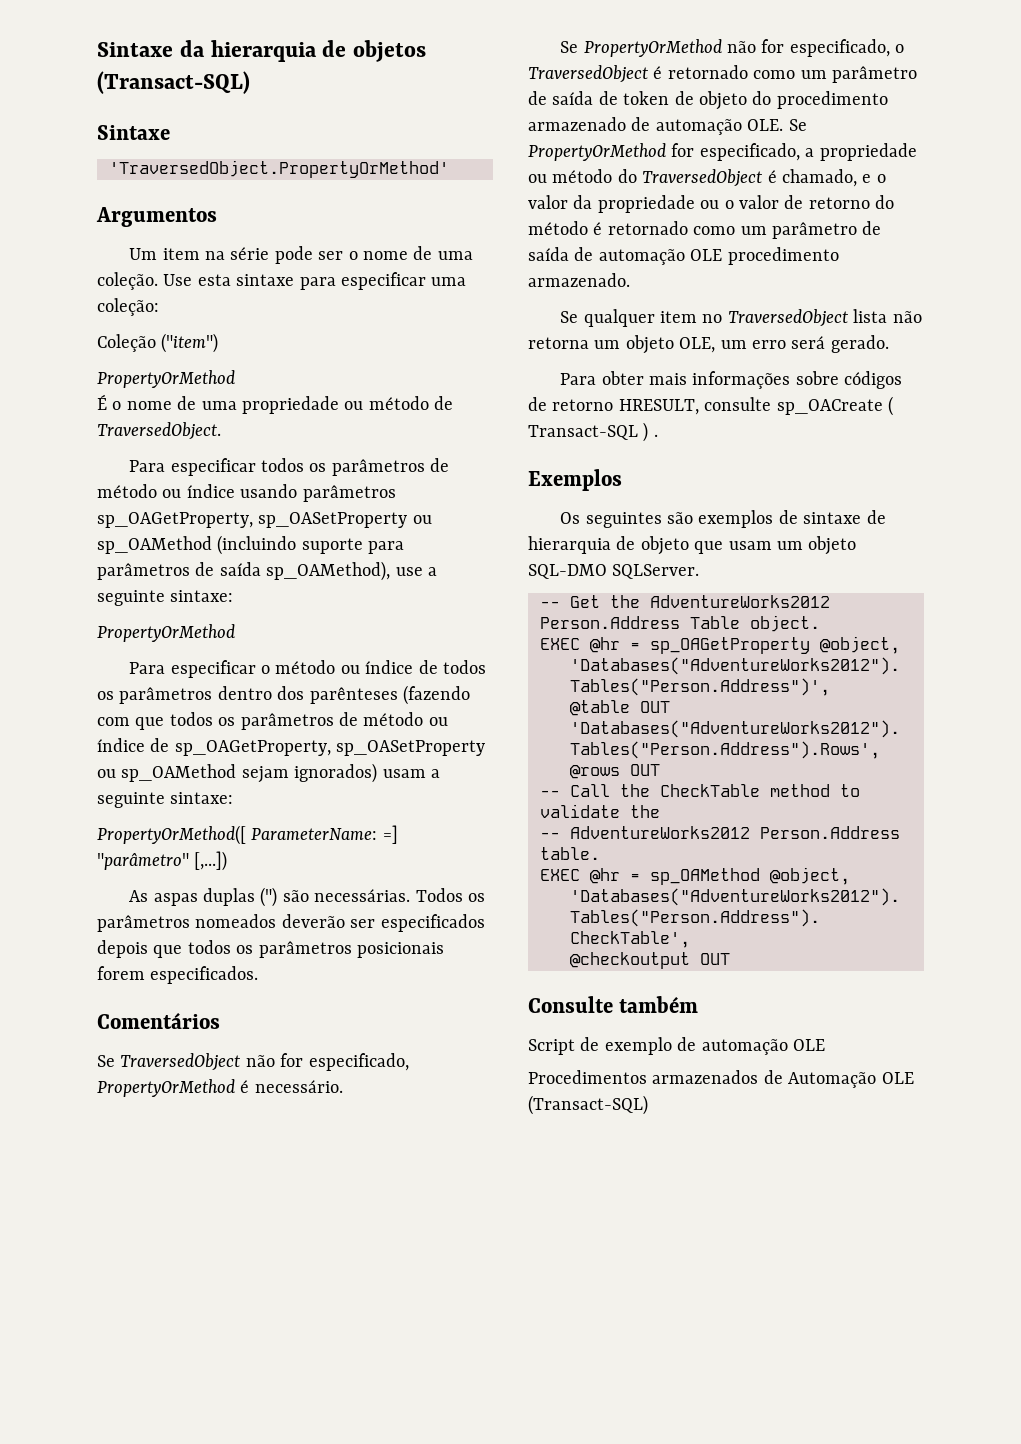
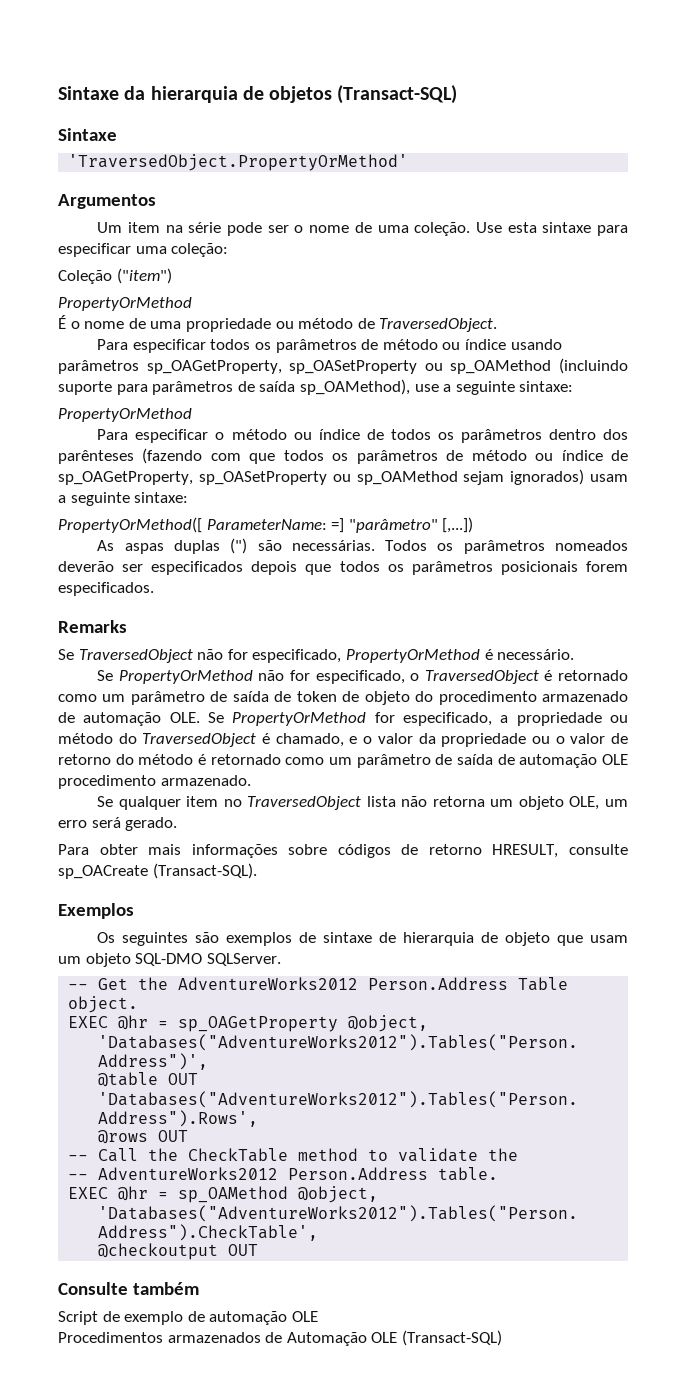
- Comentários
+ Remarks
- Para obter mais informações sobre códigos de retorno HRESULT, consulte sp_OACreate ( Transact-SQL ) .
+ Para obter mais informações sobre códigos de retorno HRESULT, consulte sp_OACreate (Transact-SQL).

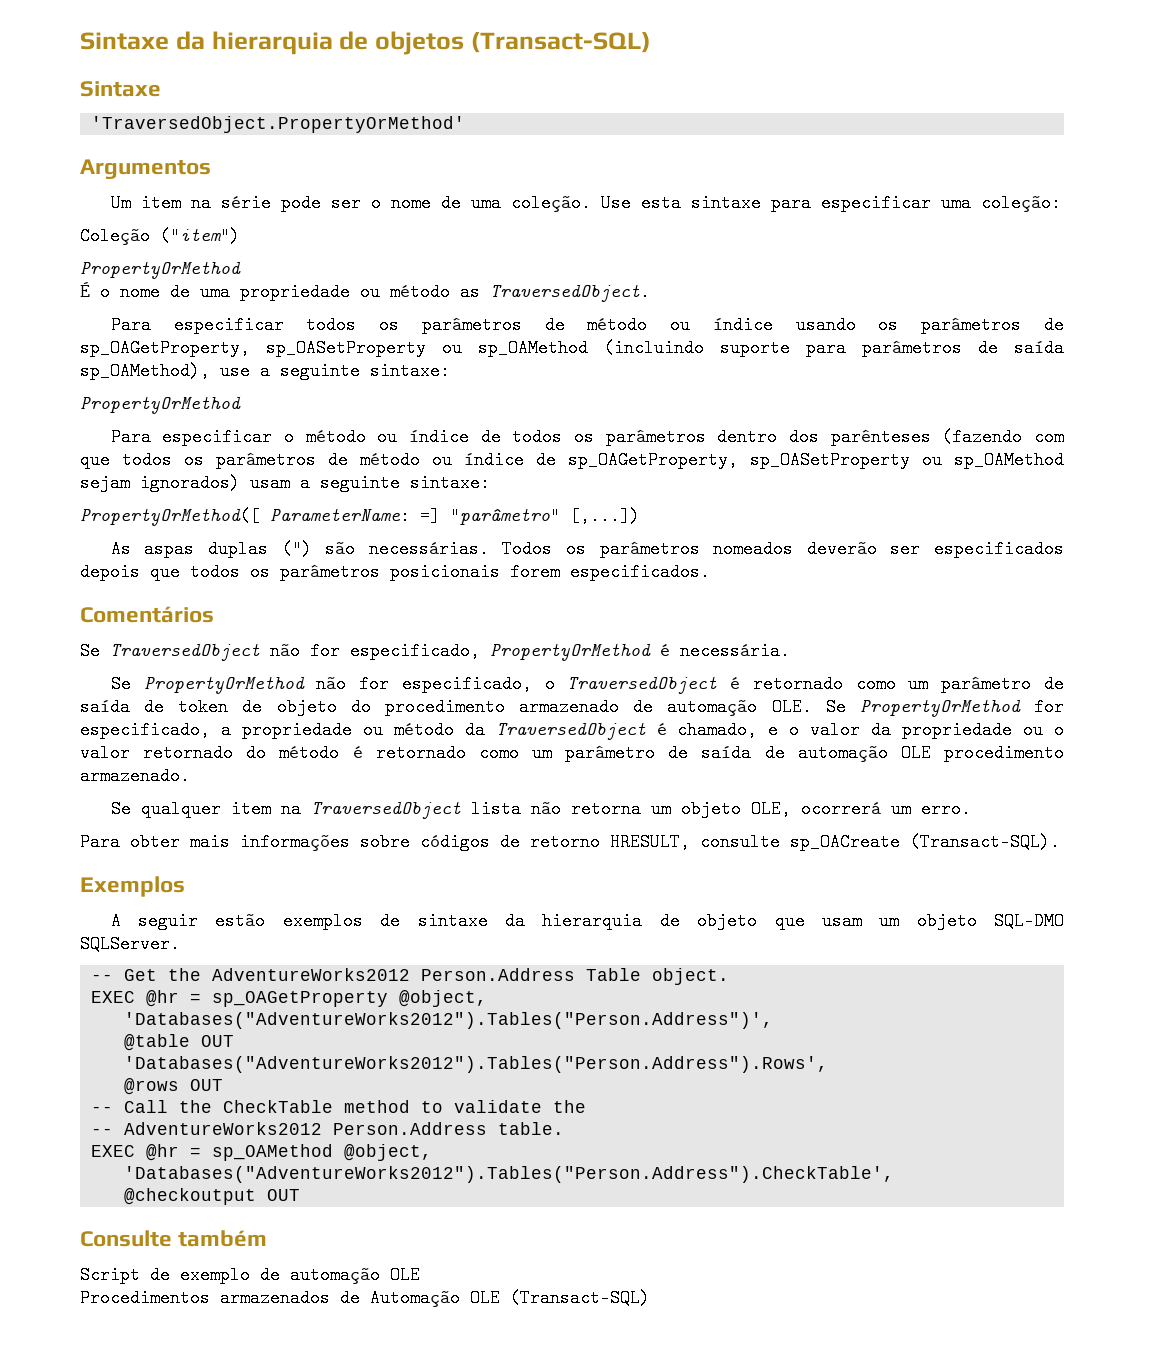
- É o nome de uma propriedade ou método de TraversedObject.
+ É o nome de uma propriedade ou método as TraversedObject.
- Para especificar todos os parâmetros de método ou índice usando parâmetros sp_OAGetProperty, sp_OASetProperty ou sp_OAMethod (incluindo suporte para parâmetros de saída sp_OAMethod), use a seguinte sintaxe:
+ Para especificar todos os parâmetros de método ou índice usando os parâmetros de sp_OAGetProperty, sp_OASetProperty ou sp_OAMethod (incluindo suporte para parâmetros de saída sp_OAMethod), use a seguinte sintaxe:
- Remarks
+ Comentários
- Se TraversedObject não for especificado, PropertyOrMethod é necessário.
+ Se TraversedObject não for especificado, PropertyOrMethod é necessária.
- Se PropertyOrMethod não for especificado, o TraversedObject é retornado como um parâmetro de saída de token de objeto do procedimento armazenado de automação OLE. Se PropertyOrMethod for especificado, a propriedade ou método do TraversedObject é chamado, e o valor da propriedade ou o valor de retorno do método é retornado como um parâmetro de saída de automação OLE procedimento armazenado.
+ Se PropertyOrMethod não for especificado, o TraversedObject é retornado como um parâmetro de saída de token de objeto do procedimento armazenado de automação OLE. Se PropertyOrMethod for especificado, a propriedade ou método da TraversedObject é chamado, e o valor da propriedade ou o valor retornado do método é retornado como um parâmetro de saída de automação OLE procedimento armazenado.
- Se qualquer item no TraversedObject lista não retorna um objeto OLE, um erro será gerado.
+ Se qualquer item na TraversedObject lista não retorna um objeto OLE, ocorrerá um erro.
- Os seguintes são exemplos de sintaxe de hierarquia de objeto que usam um objeto SQL-DMO SQLServer.
+ A seguir estão exemplos de sintaxe da hierarquia de objeto que usam um objeto SQL-DMO SQLServer.

